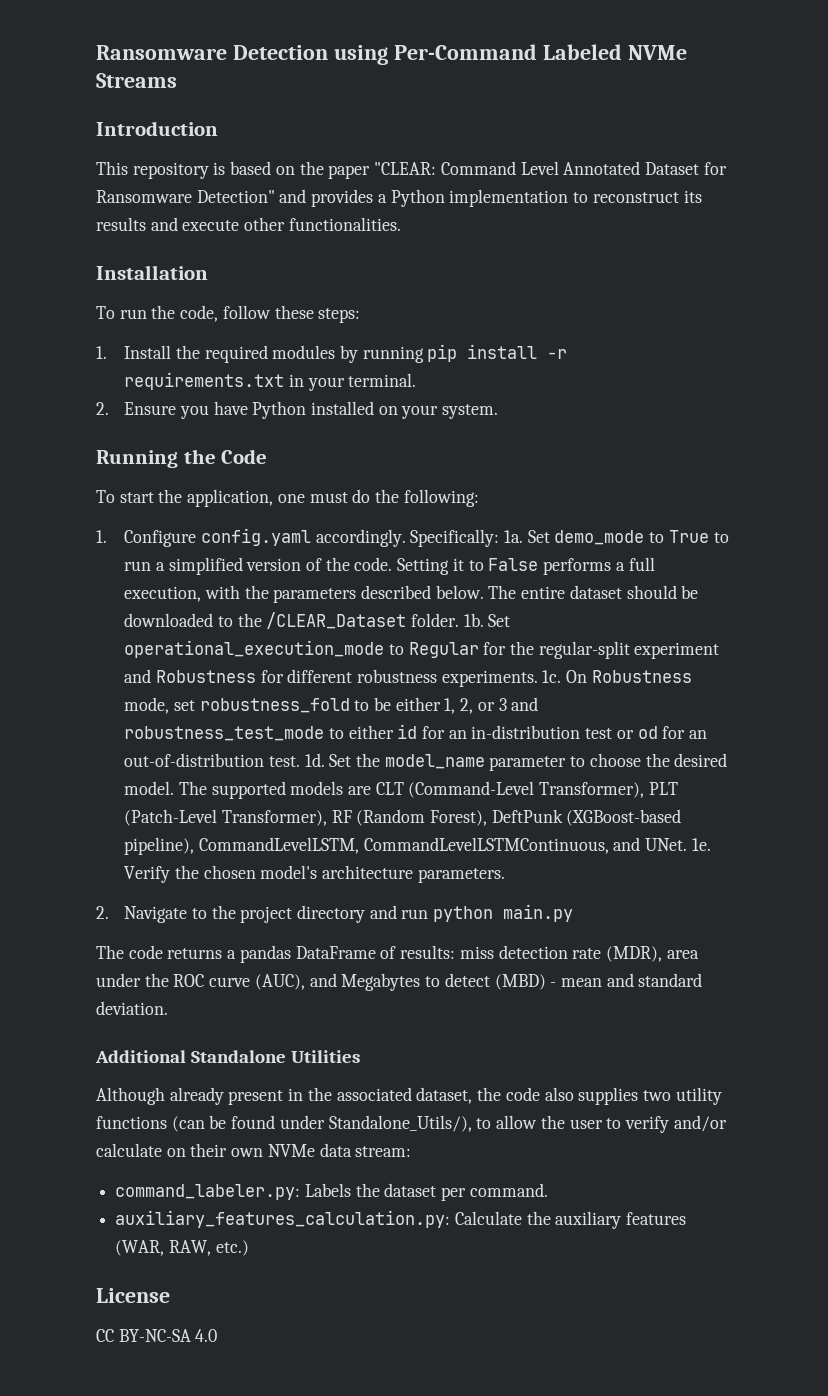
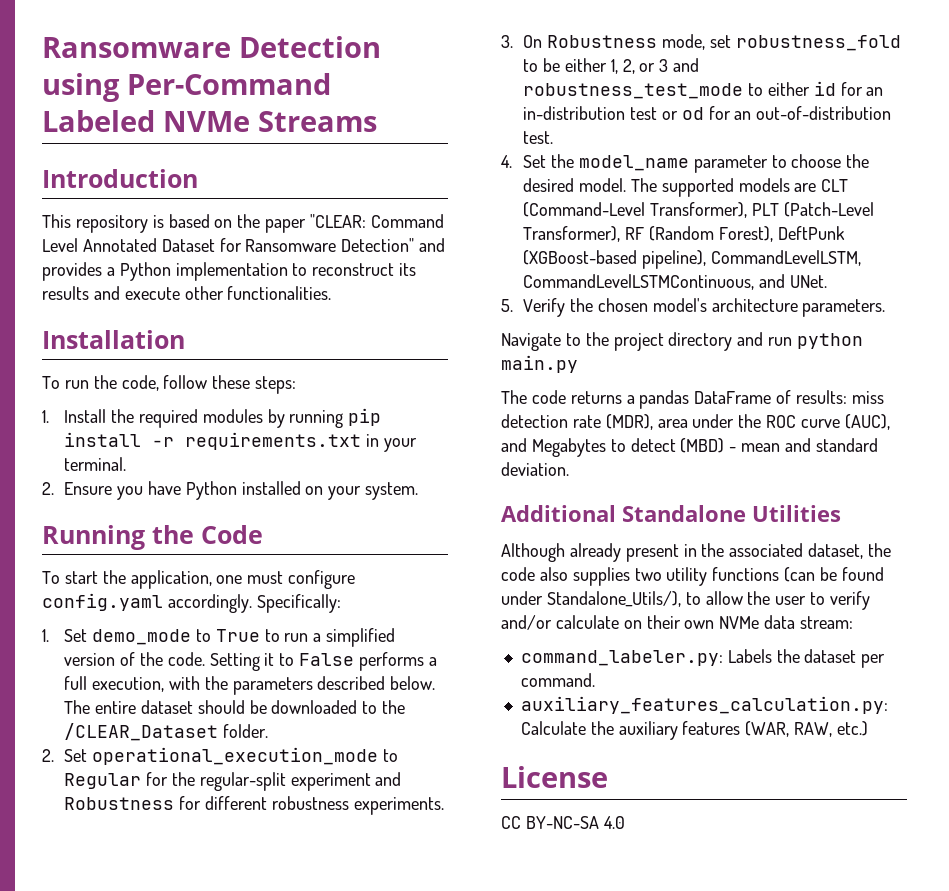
- To start the application, one must do the following:
- 1. Configure config.yaml accordingly.
+ To start the application, one must configure config.yaml accordingly.
- Specifically: 1a. Set demo_mode to True to run a simplified version of the code.
+ Specifically:
+ 1. Set demo_mode to True to run a simplified version of the code.
- The entire dataset should be downloaded to the /CLEAR_Dataset folder. 1b. Set operational_execution_mode to Regular for the regular-split experiment and Robustness for different robustness experiments. 1c. On Robustness mode, set robustness_fold to be either 1, 2, or 3 and robustness_test_mode to either id for an in-distribution test or od for an out-of-distribution test. 1d. Set the model_name parameter to choose the desired model.
+ The entire dataset should be downloaded to the /CLEAR_Dataset folder.
+ 2. Set operational_execution_mode to Regular for the regular-split experiment and Robustness for different robustness experiments.
+ 3. On Robustness mode, set robustness_fold to be either 1, 2, or 3 and robustness_test_mode to either id for an in-distribution test or od for an out-of-distribution test.
+ 4. Set the model_name parameter to choose the desired model.
- The supported models are CLT (Command-Level Transformer), PLT (Patch-Level Transformer), RF (Random Forest), DeftPunk (XGBoost-based pipeline), CommandLevelLSTM, CommandLevelLSTMContinuous, and UNet. 1e. Verify the chosen model's architecture parameters.
+ The supported models are CLT (Command-Level Transformer), PLT (Patch-Level Transformer), RF (Random Forest), DeftPunk (XGBoost-based pipeline), CommandLevelLSTM, CommandLevelLSTMContinuous, and UNet.
+ 5. Verify the chosen model's architecture parameters.
- 2. Navigate to the project directory and run python main.py
+ Navigate to the project directory and run python main.py

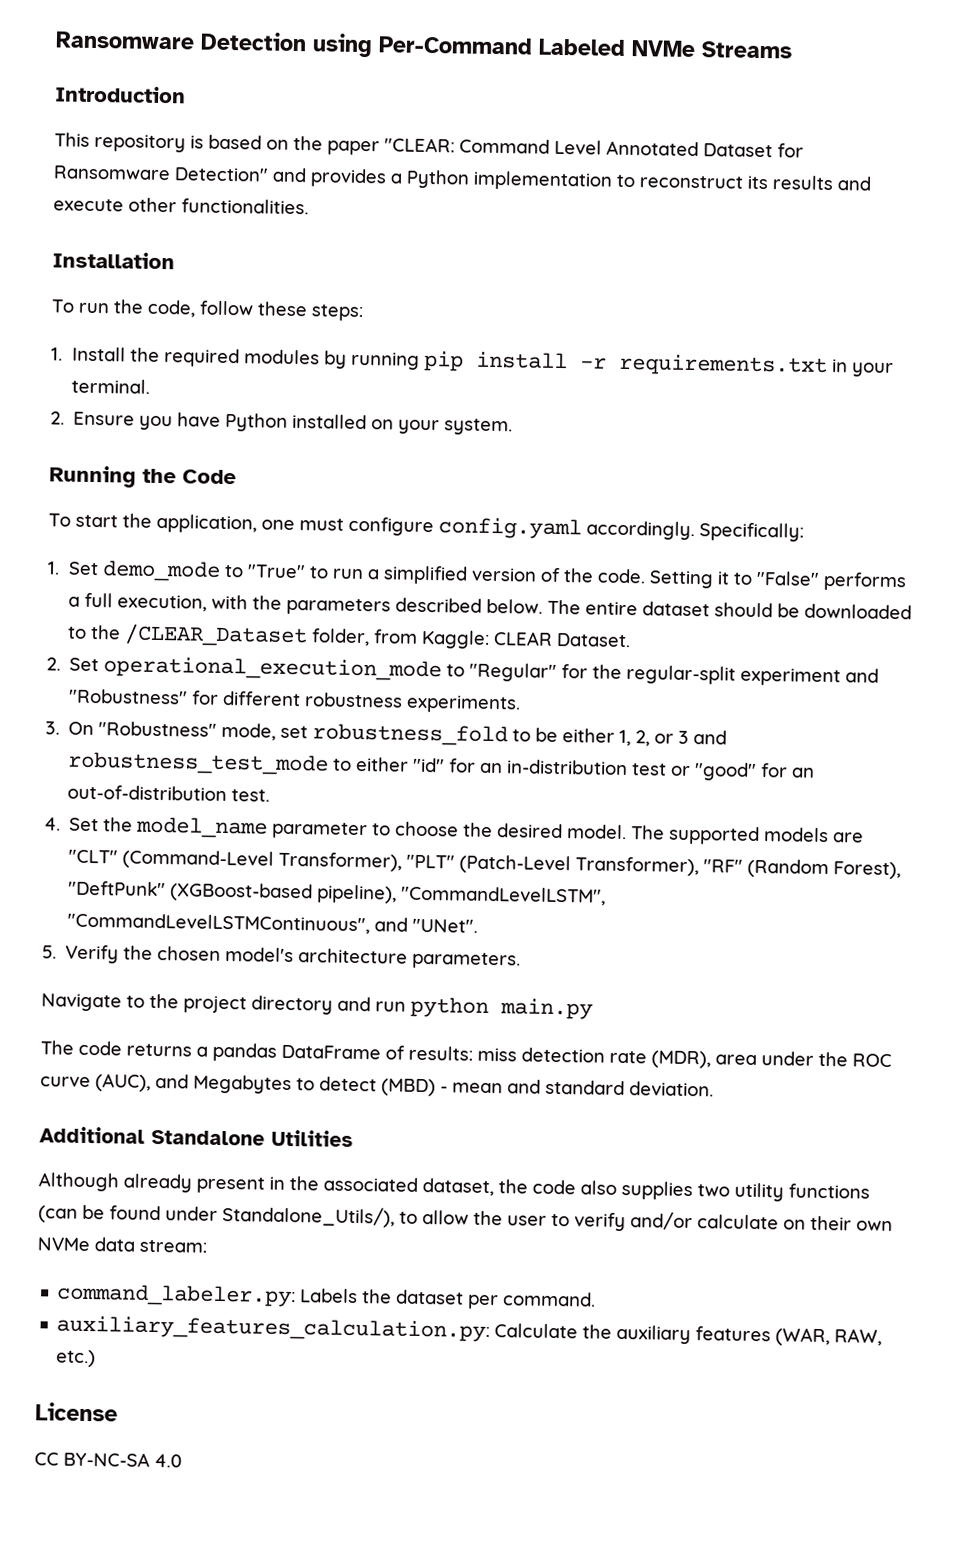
- 1. Set demo_mode to True to run a simplified version of the code.
+ 1. Set demo_mode to "True" to run a simplified version of the code.
- Setting it to False performs a full execution, with the parameters described below.
+ Setting it to "False" performs a full execution, with the parameters described below.
- The entire dataset should be downloaded to the /CLEAR_Dataset folder.
+ The entire dataset should be downloaded to the /CLEAR_Dataset folder, from Kaggle: CLEAR Dataset.
- 2. Set operational_execution_mode to Regular for the regular-split experiment and Robustness for different robustness experiments.
+ 2. Set operational_execution_mode to "Regular" for the regular-split experiment and "Robustness" for different robustness experiments.
- 3. On Robustness mode, set robustness_fold to be either 1, 2, or 3 and robustness_test_mode to either id for an in-distribution test or od for an out-of-distribution test.
+ 3. On "Robustness" mode, set robustness_fold to be either 1, 2, or 3 and robustness_test_mode to either "id" for an in-distribution test or "good" for an out-of-distribution test.
- The supported models are CLT (Command-Level Transformer), PLT (Patch-Level Transformer), RF (Random Forest), DeftPunk (XGBoost-based pipeline), CommandLevelLSTM, CommandLevelLSTMContinuous, and UNet.
+ The supported models are "CLT" (Command-Level Transformer), "PLT" (Patch-Level Transformer), "RF" (Random Forest), "DeftPunk" (XGBoost-based pipeline), "CommandLevelLSTM", "CommandLevelLSTMContinuous", and "UNet".

